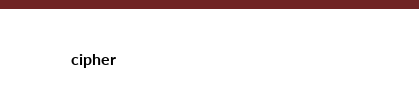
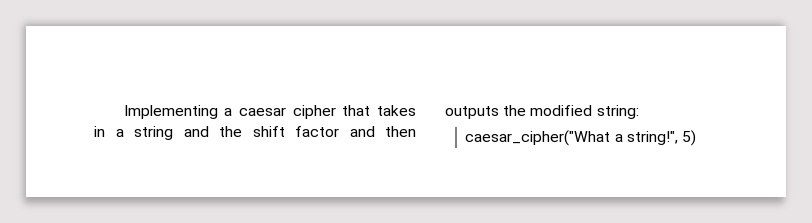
- cipher
+ Implementing a caesar cipher that takes in a string and the shift factor and then outputs the modified string:
+ caesar_cipher("What a string!", 5)

